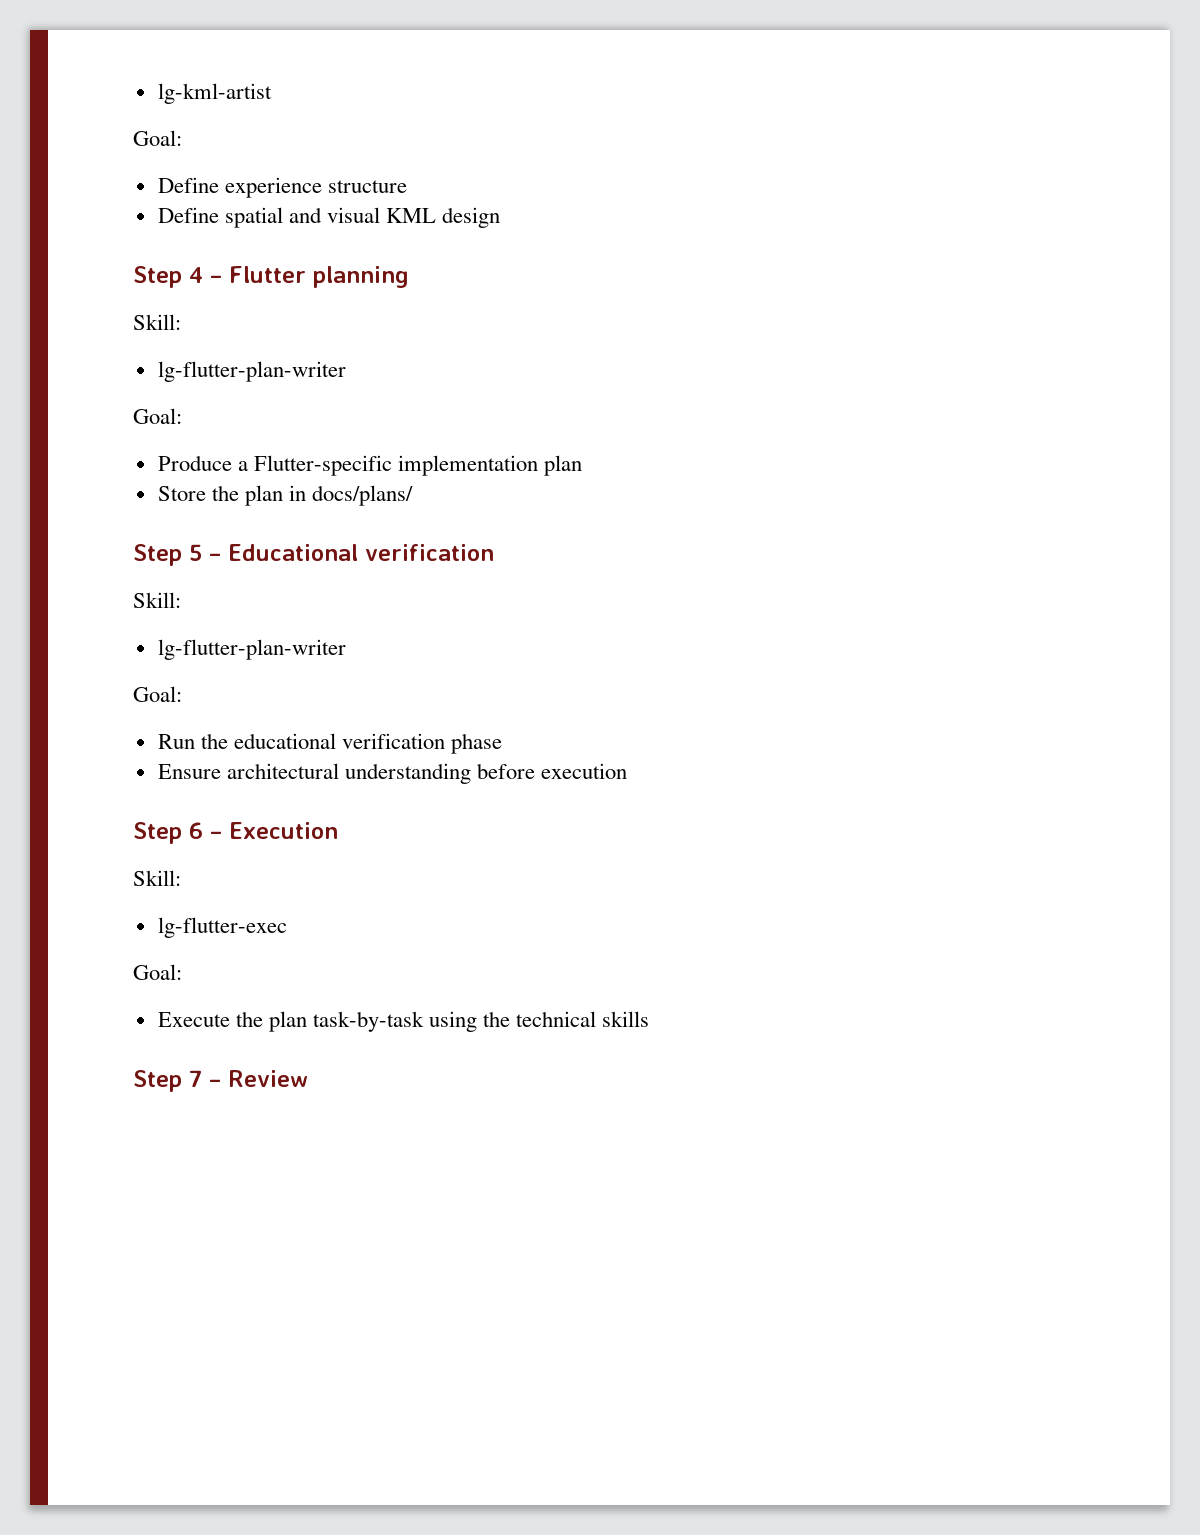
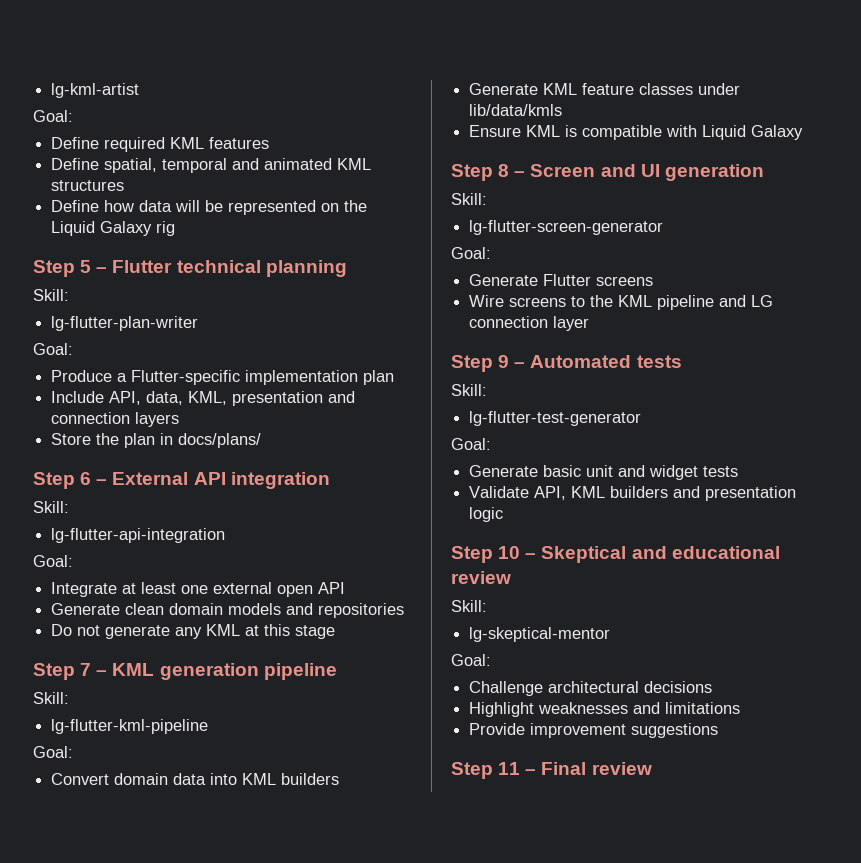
- Define experience structure
- Define spatial and visual KML design
- Step 4 – Flutter planning
+ Define required KML features
+ Define spatial, temporal and animated KML structures
+ Define how data will be represented on the Liquid Galaxy rig
+ Step 5 – Flutter technical planning
+ Include API, data, KML, presentation and connection layers
- Step 5 – Educational verification
+ Step 6 – External API integration
  Skill:
- lg-flutter-plan-writer
+ lg-flutter-api-integration
  Goal:
- Run the educational verification phase
- Ensure architectural understanding before execution
- Step 6 – Execution
+ Integrate at least one external open API
+ Generate clean domain models and repositories
+ Do not generate any KML at this stage
+ Step 7 – KML generation pipeline
  Skill:
- lg-flutter-exec
+ lg-flutter-kml-pipeline
  Goal:
- Execute the plan task-by-task using the technical skills
- Step 7 – Review
+ Convert domain data into KML builders
+ Generate KML feature classes under lib/data/kmls
+ Ensure KML is compatible with Liquid Galaxy
+ Step 8 – Screen and UI generation
+ Skill:
+ lg-flutter-screen-generator
+ Goal:
+ Generate Flutter screens
+ Wire screens to the KML pipeline and LG connection layer
+ Step 9 – Automated tests
+ Skill:
+ lg-flutter-test-generator
+ Goal:
+ Generate basic unit and widget tests
+ Validate API, KML builders and presentation logic
+ Step 10 – Skeptical and educational review
+ Skill:
+ lg-skeptical-mentor
+ Goal:
+ Challenge architectural decisions
+ Highlight weaknesses and limitations
+ Provide improvement suggestions
+ Step 11 – Final review

